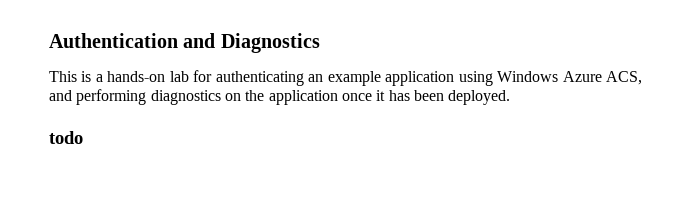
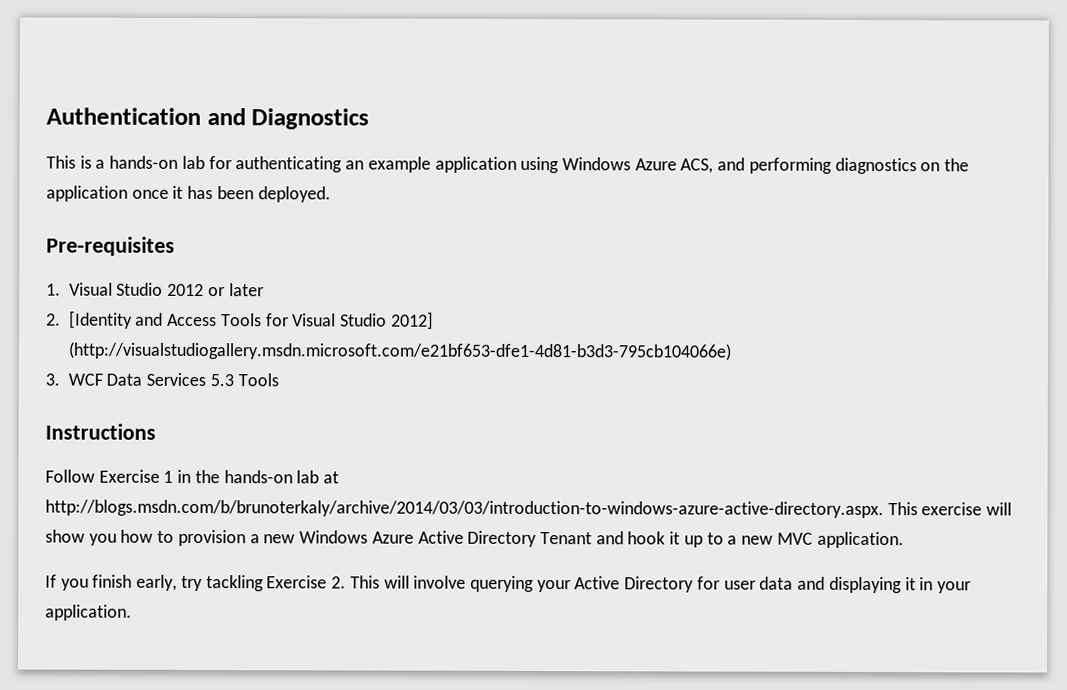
- todo
+ Pre-requisites
+ 1. Visual Studio 2012 or later
+ 2. [Identity and Access Tools for Visual Studio 2012] (http://visualstudiogallery.msdn.microsoft.com/e21bf653-dfe1-4d81-b3d3-795cb104066e)
+ 3. WCF Data Services 5.3 Tools
+ Instructions
+ Follow Exercise 1 in the hands-on lab at http://blogs.msdn.com/b/brunoterkaly/archive/2014/03/03/introduction-to-windows-azure-active-directory.aspx. This exercise will show you how to provision a new Windows Azure Active Directory Tenant and hook it up to a new MVC application.
+ If you finish early, try tackling Exercise 2. This will involve querying your Active Directory for user data and displaying it in your application.

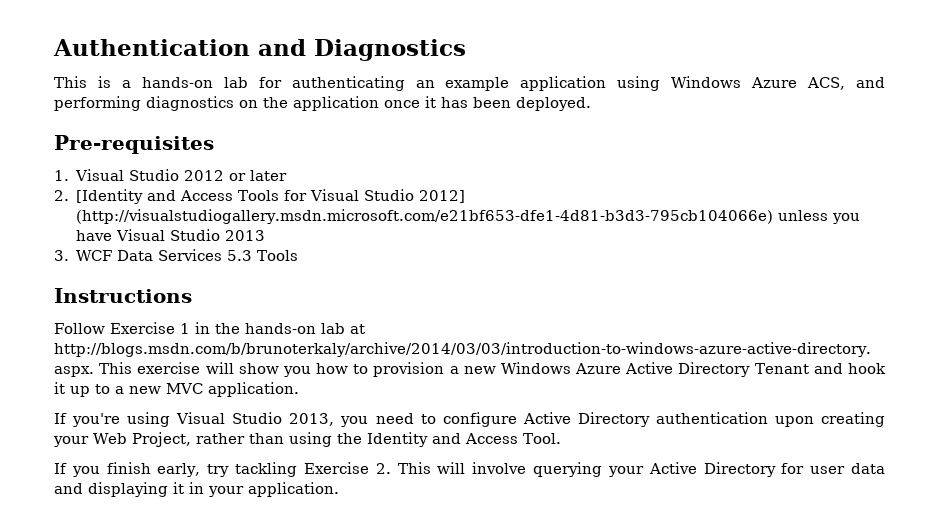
- 2. [Identity and Access Tools for Visual Studio 2012] (http://visualstudiogallery.msdn.microsoft.com/e21bf653-dfe1-4d81-b3d3-795cb104066e)
+ 2. [Identity and Access Tools for Visual Studio 2012] (http://visualstudiogallery.msdn.microsoft.com/e21bf653-dfe1-4d81-b3d3-795cb104066e) unless you have Visual Studio 2013
+ If you're using Visual Studio 2013, you need to configure Active Directory authentication upon creating your Web Project, rather than using the Identity and Access Tool.

